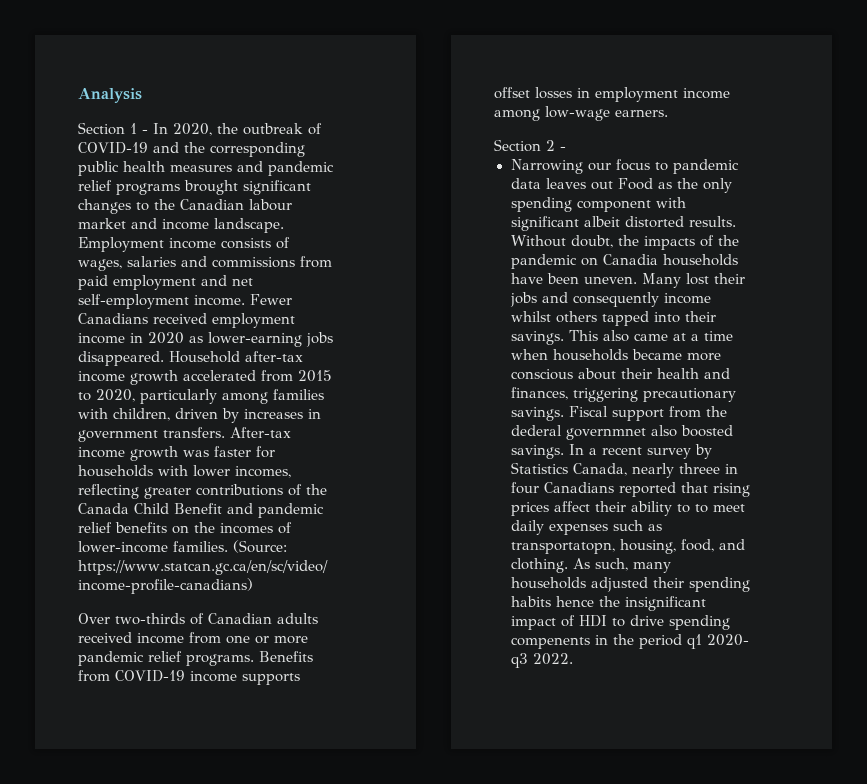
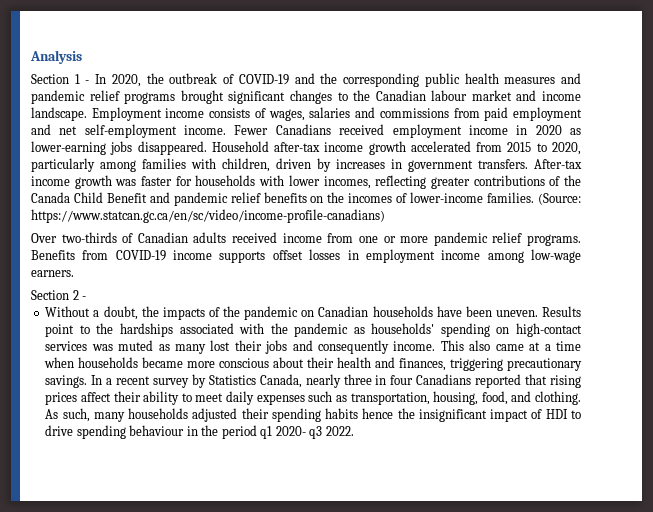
- Narrowing our focus to pandemic data leaves out Food as the only spending component with significant albeit distorted results. Without doubt, the impacts of the pandemic on Canadia households have been uneven.
+ Without a doubt, the impacts of the pandemic on Canadian households have been uneven.
- Many lost their jobs and consequently income whilst others tapped into their savings.
+ Results point to the hardships associated with the pandemic as households' spending on high-contact services was muted as many lost their jobs and consequently income.
- Fiscal support from the dederal governmnet also boosted savings.
- In a recent survey by Statistics Canada, nearly threee in four Canadians reported that rising prices affect their ability to to meet daily expenses such as transportatopn, housing, food, and clothing.
+ In a recent survey by Statistics Canada, nearly three in four Canadians reported that rising prices affect their ability to meet daily expenses such as transportation, housing, food, and clothing.
- As such, many households adjusted their spending habits hence the insignificant impact of HDI to drive spending compenents in the period q1 2020- q3 2022.
+ As such, many households adjusted their spending habits hence the insignificant impact of HDI to drive spending behaviour in the period q1 2020- q3 2022.

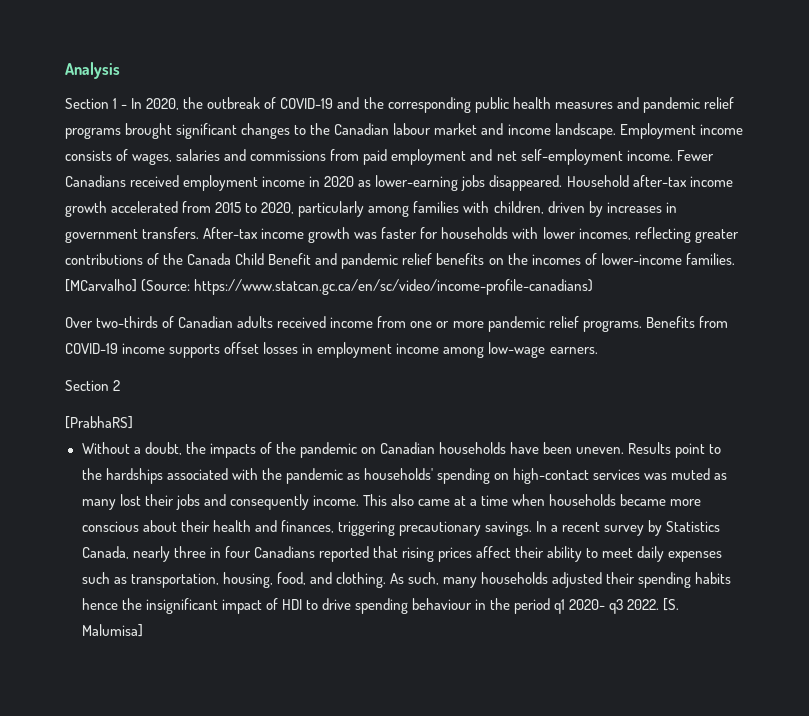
- (Source: https://www.statcan.gc.ca/en/sc/video/income-profile-canadians)
+ [MCarvalho] (Source: https://www.statcan.gc.ca/en/sc/video/income-profile-canadians)
- Section 2 -
+ Section 2
+ [PrabhaRS]
+ [S. Malumisa]

